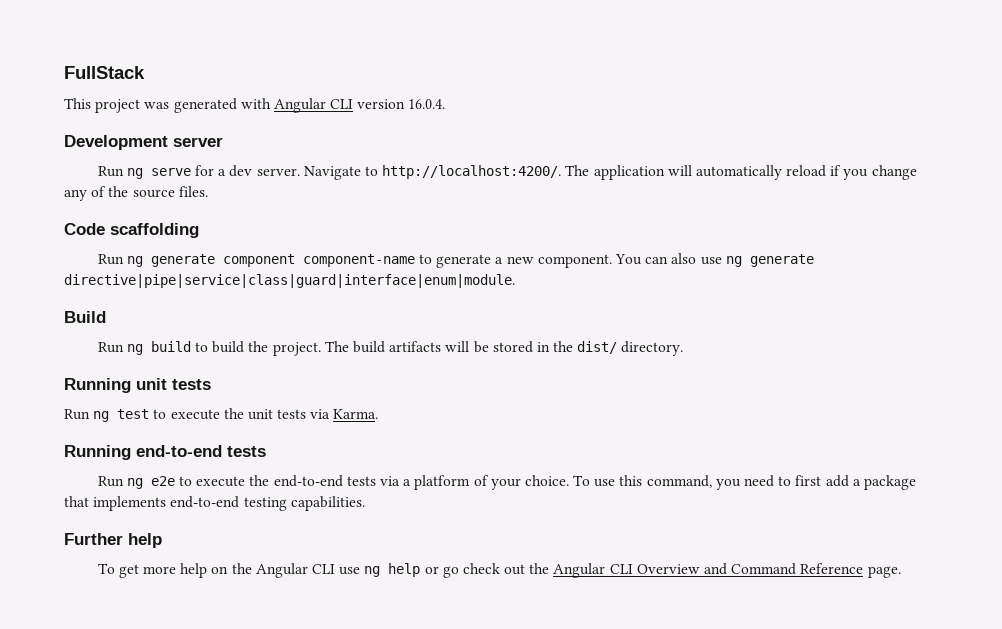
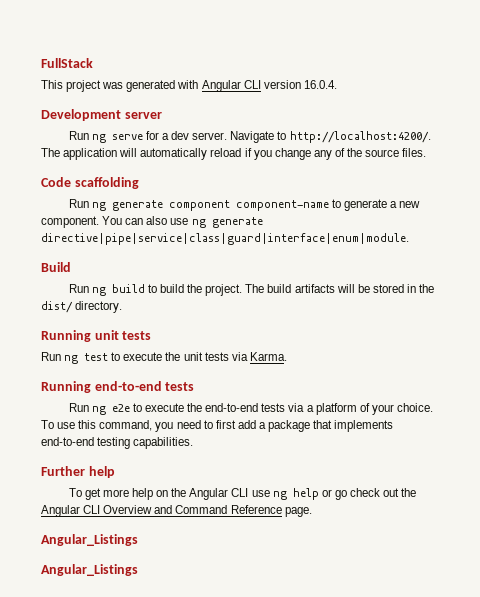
  To get more help on the Angular CLI use ng help or go check out the Angular CLI Overview and Command Reference page.
+ Angular_Listings
+ Angular_Listings

